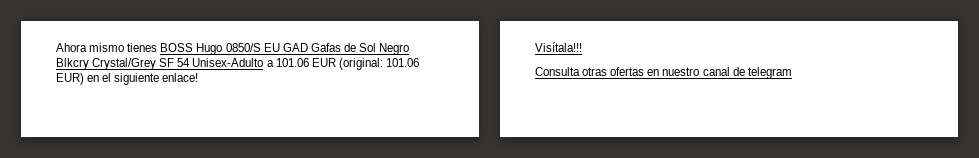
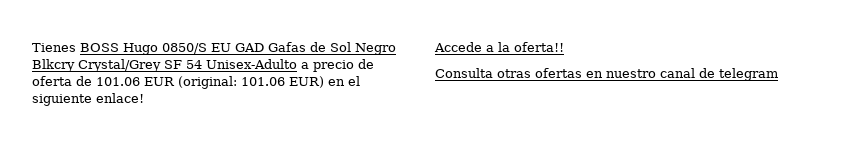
- Ahora mismo tienes BOSS Hugo 0850/S EU GAD Gafas de Sol Negro Blkcry Crystal/Grey SF 54 Unisex-Adulto a 101.06 EUR (original: 101.06 EUR) en el siguiente enlace!
+ Tienes BOSS Hugo 0850/S EU GAD Gafas de Sol Negro Blkcry Crystal/Grey SF 54 Unisex-Adulto a precio de oferta de 101.06 EUR (original: 101.06 EUR) en el siguiente enlace!
- Visítala!!!
+ Accede a la oferta!!

